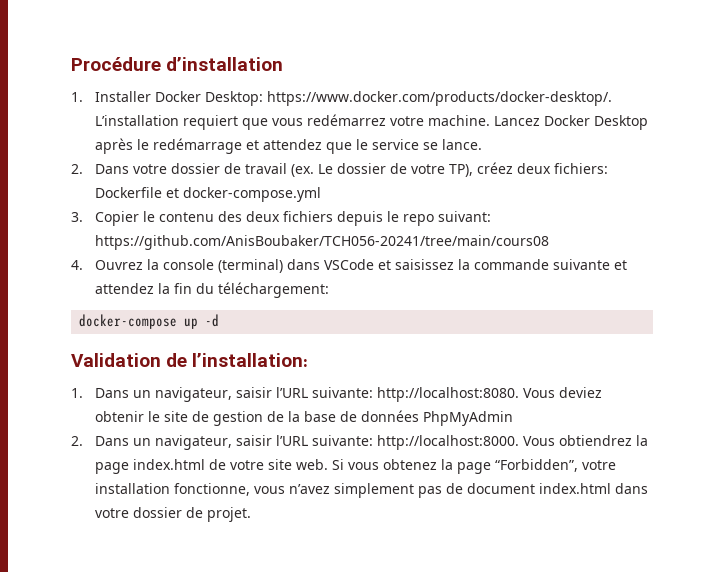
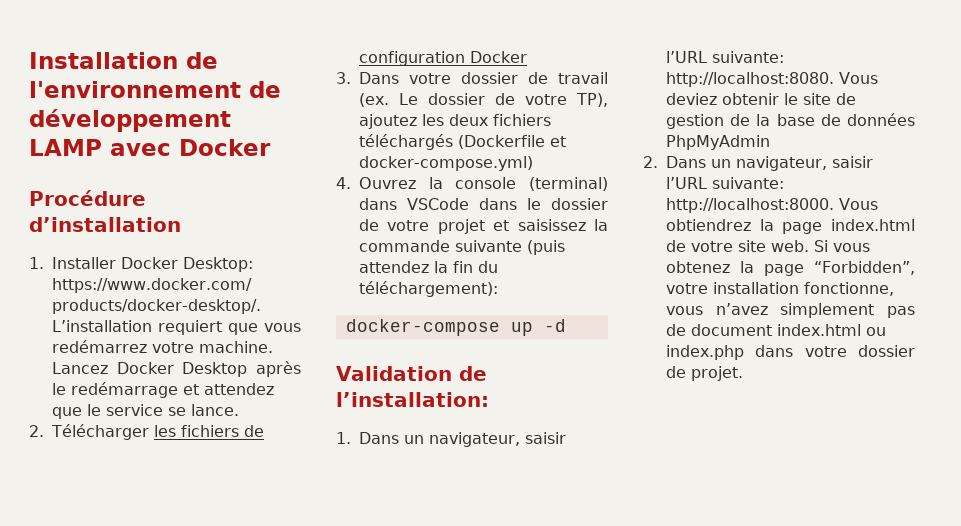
+ Installation de l'environnement de développement LAMP avec Docker
- 2. Dans votre dossier de travail (ex.
+ 2. Télécharger les fichiers de configuration Docker
+ 3. Dans votre dossier de travail (ex.
- Le dossier de votre TP), créez deux fichiers: Dockerfile et docker-compose.yml
- 3. Copier le contenu des deux fichiers depuis le repo suivant: https://github.com/AnisBoubaker/TCH056-20241/tree/main/cours08
+ Le dossier de votre TP), ajoutez les deux fichiers téléchargés (Dockerfile et docker-compose.yml)
- 4. Ouvrez la console (terminal) dans VSCode et saisissez la commande suivante et attendez la fin du téléchargement:
+ 4. Ouvrez la console (terminal) dans VSCode dans le dossier de votre projet et saisissez la commande suivante (puis attendez la fin du téléchargement):
- Si vous obtenez la page “Forbidden”, votre installation fonctionne, vous n’avez simplement pas de document index.html dans votre dossier de projet.
+ Si vous obtenez la page “Forbidden”, votre installation fonctionne, vous n’avez simplement pas de document index.html ou index.php dans votre dossier de projet.

